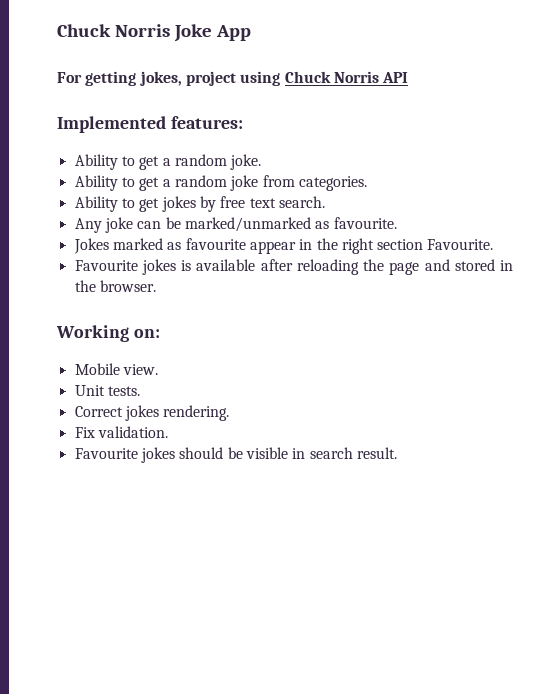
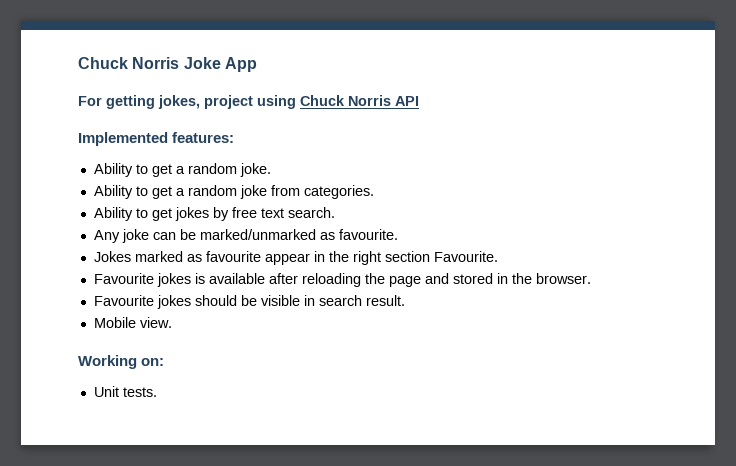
- Working on:
- Mobile view.
- Unit tests.
- Correct jokes rendering.
- Fix validation.
+ Mobile view.
+ Working on:
+ Unit tests.

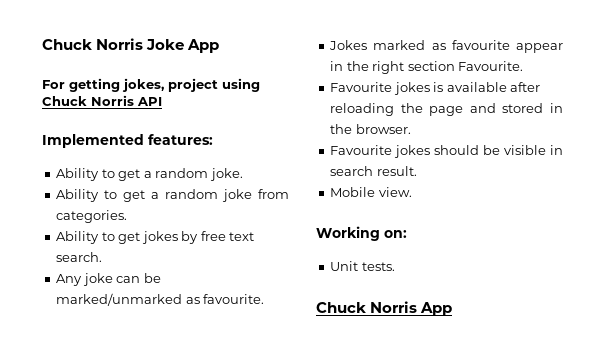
+ Chuck Norris App

